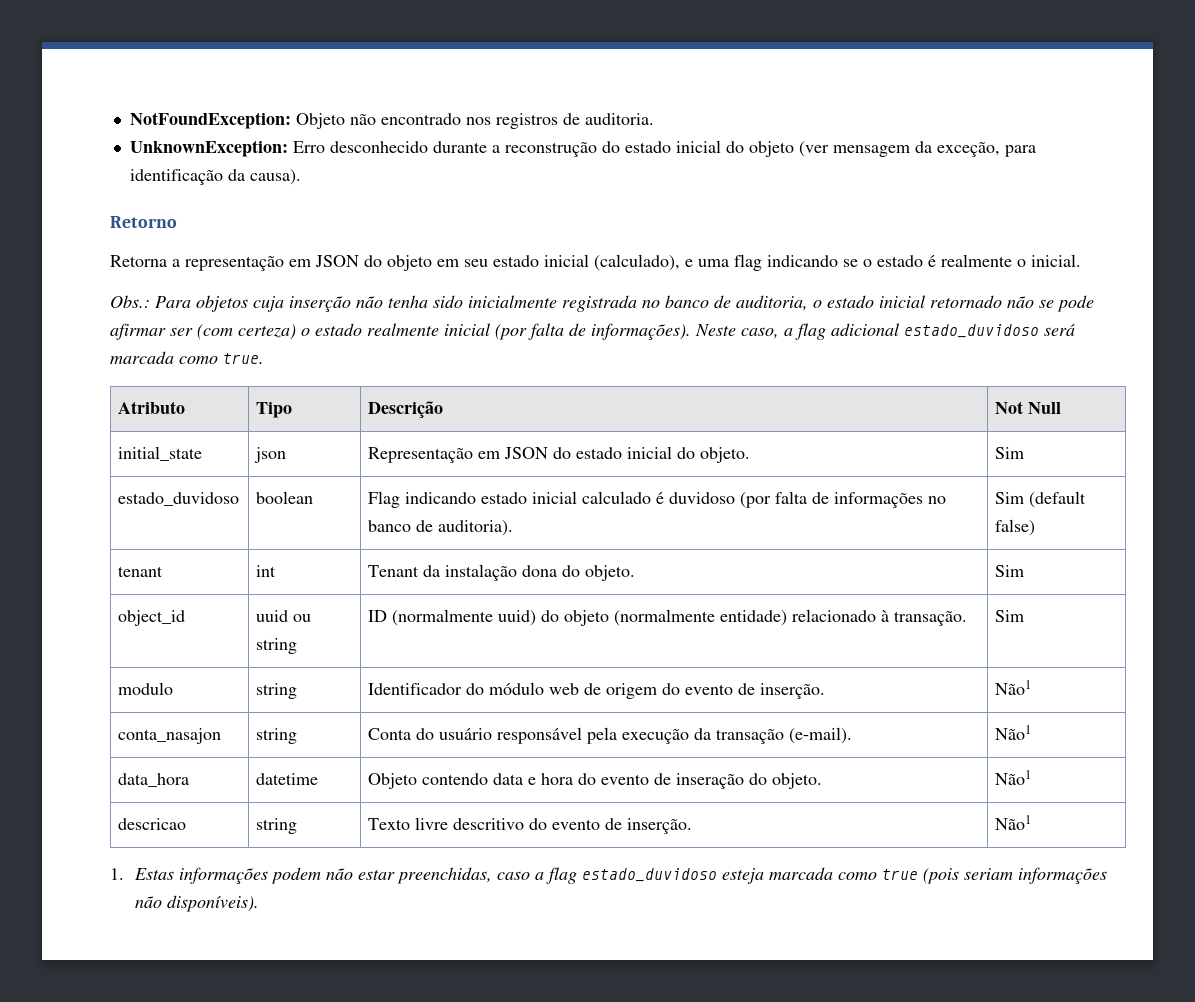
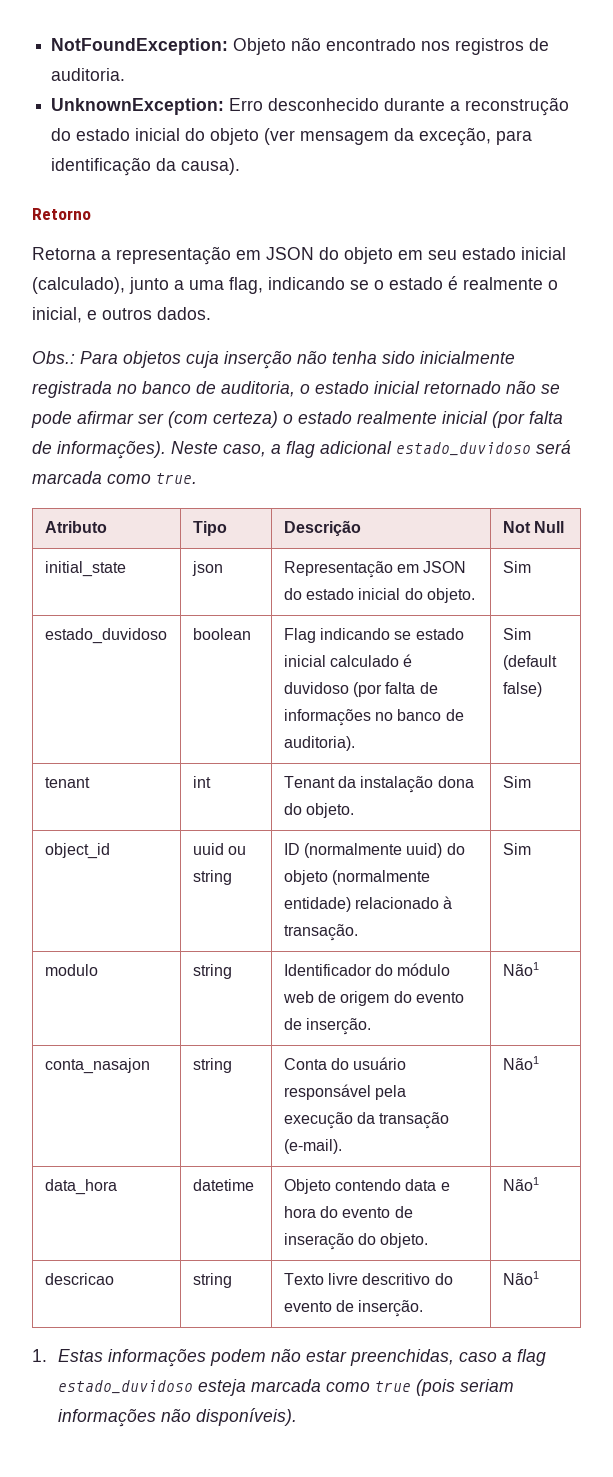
- Retorna a representação em JSON do objeto em seu estado inicial (calculado), e uma flag indicando se o estado é realmente o inicial.
+ Retorna a representação em JSON do objeto em seu estado inicial (calculado), junto a uma flag, indicando se o estado é realmente o inicial, e outros dados.
- estado_duvidoso | boolean | Flag indicando estado inicial calculado é duvidoso (por falta de informações no banco de auditoria). | Sim (default false)
+ estado_duvidoso | boolean | Flag indicando se estado inicial calculado é duvidoso (por falta de informações no banco de auditoria). | Sim (default false)

